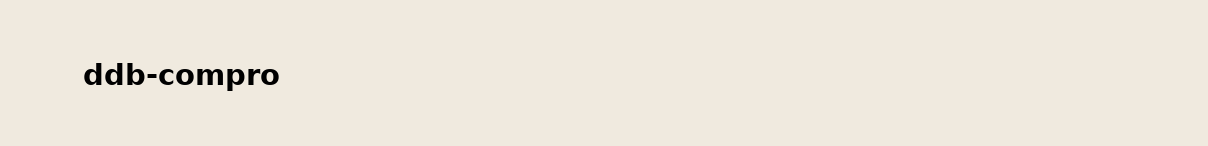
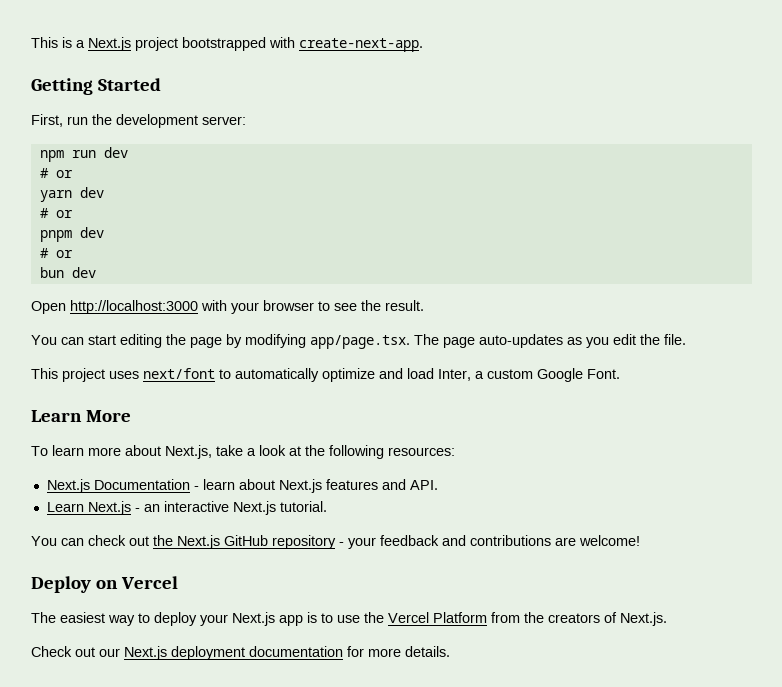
- ddb-compro
+ This is a Next.js project bootstrapped with create-next-app.
+ Getting Started
+ First, run the development server:
+ npm run dev
+ # or
+ yarn dev
+ # or
+ pnpm dev
+ # or
+ bun dev
+ Open http://localhost:3000 with your browser to see the result.
+ You can start editing the page by modifying app/page.tsx. The page auto-updates as you edit the file.
+ This project uses next/font to automatically optimize and load Inter, a custom Google Font.
+ Learn More
+ To learn more about Next.js, take a look at the following resources:
+ Next.js Documentation - learn about Next.js features and API.
+ Learn Next.js - an interactive Next.js tutorial.
+ You can check out the Next.js GitHub repository - your feedback and contributions are welcome!
+ Deploy on Vercel
+ The easiest way to deploy your Next.js app is to use the Vercel Platform from the creators of Next.js.
+ Check out our Next.js deployment documentation for more details.

